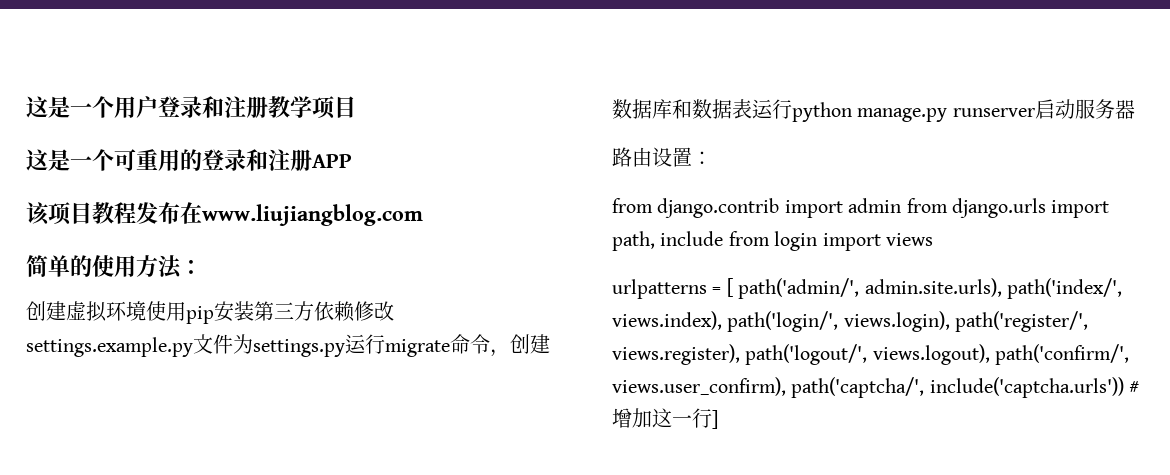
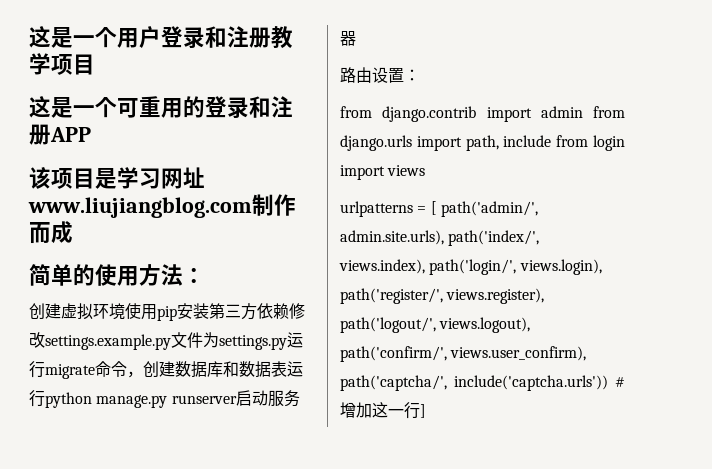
- 该项目教程发布在www.liujiangblog.com
+ 该项目是学习网址www.liujiangblog.com制作而成

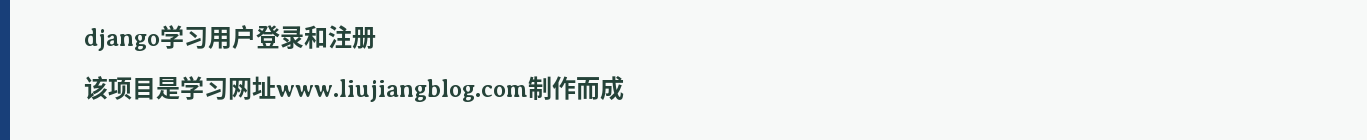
- 这是一个用户登录和注册教学项目
- 这是一个可重用的登录和注册APP
+ django学习用户登录和注册
- 简单的使用方法：
- 创建虚拟环境使用pip安装第三方依赖修改settings.example.py文件为settings.py运行migrate命令，创建数据库和数据表运行python manage.py runserver启动服务器
- 路由设置：
- from django.contrib import admin from django.urls import path, include from login import views
- urlpatterns = [ path('admin/', admin.site.urls), path('index/', views.index), path('login/', views.login), path('register/', views.register), path('logout/', views.logout), path('confirm/', views.user_confirm), path('captcha/', include('captcha.urls')) #增加这一行]

